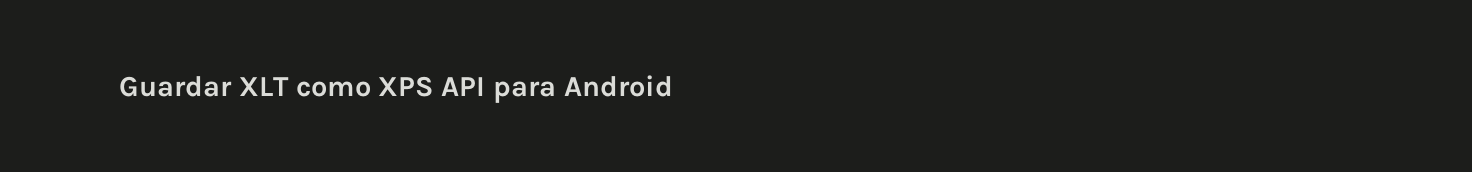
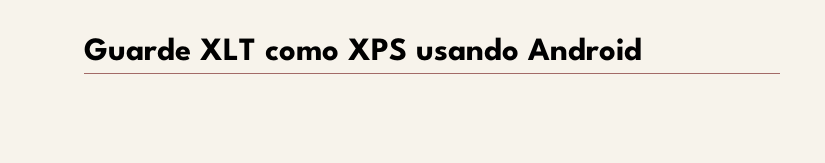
- Guardar XLT como XPS API para Android
+ Guarde XLT como XPS usando Android

